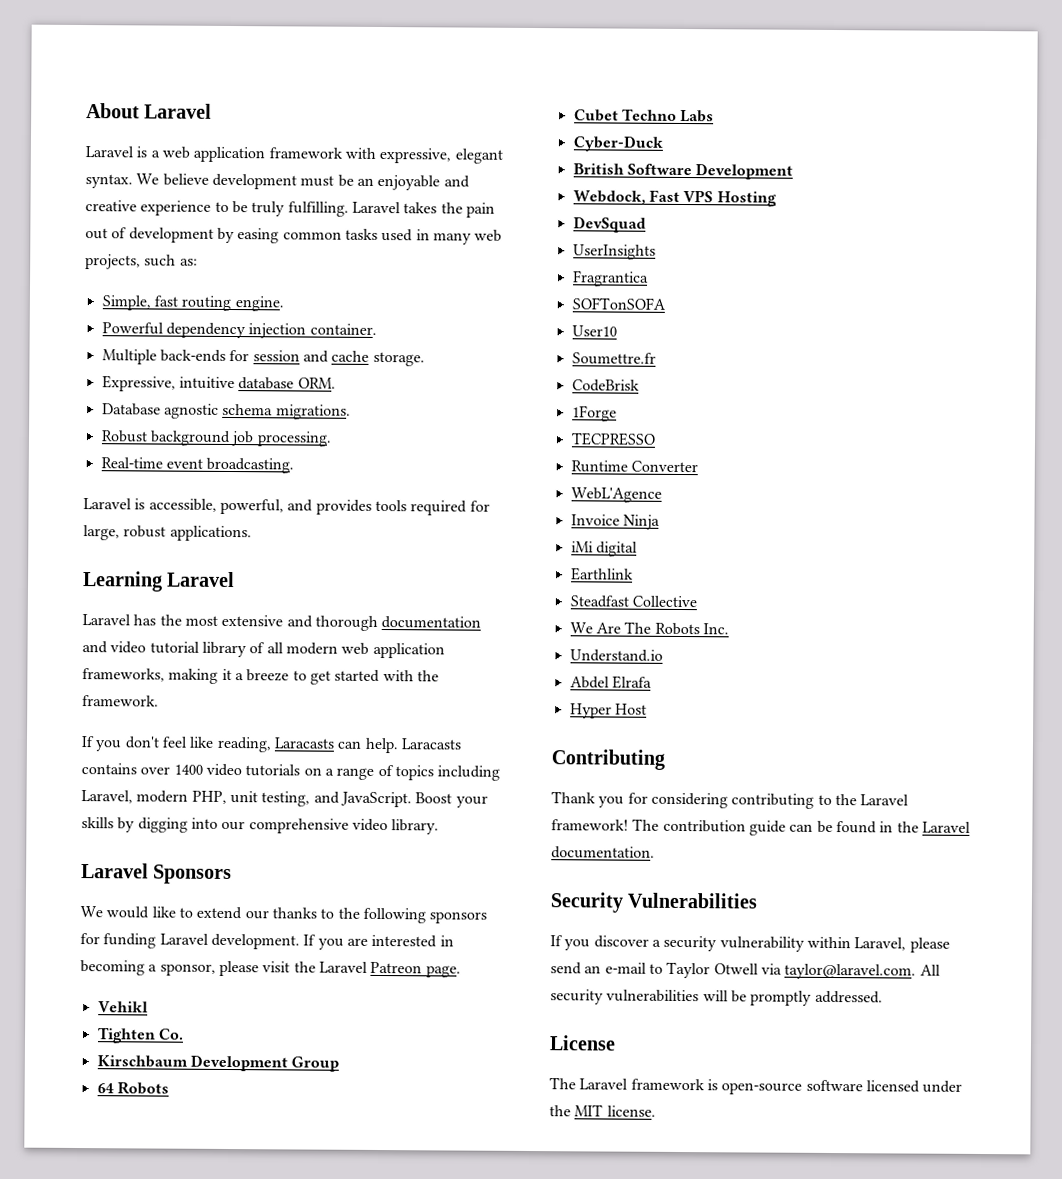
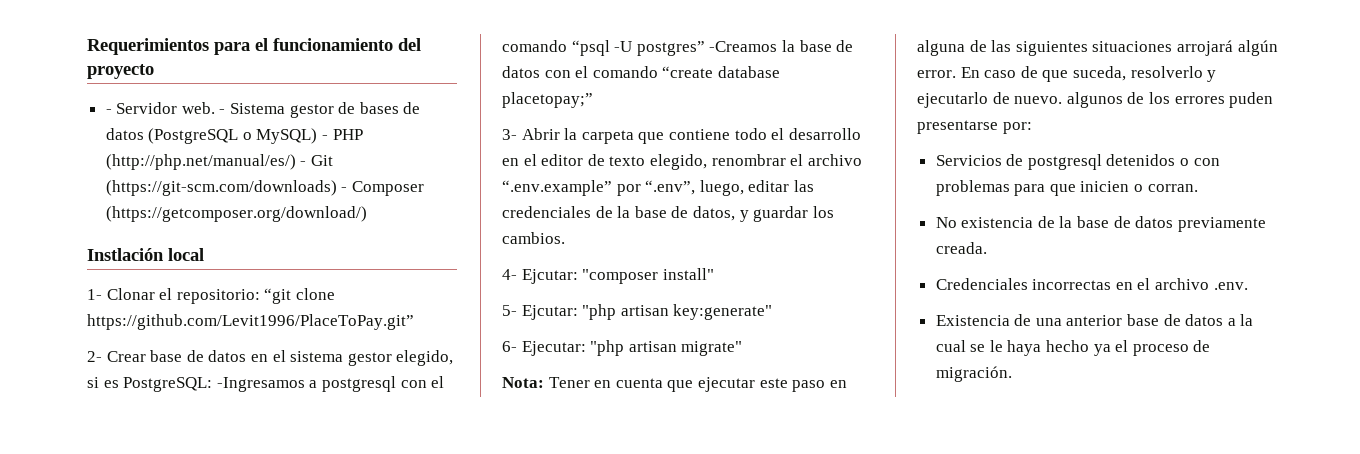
- About Laravel
- Laravel is a web application framework with expressive, elegant syntax. We believe development must be an enjoyable and creative experience to be truly fulfilling. Laravel takes the pain out of development by easing common tasks used in many web projects, such as:
- Simple, fast routing engine.
- Powerful dependency injection container.
- Multiple back-ends for session and cache storage.
- Expressive, intuitive database ORM.
- Database agnostic schema migrations.
- Robust background job processing.
- Real-time event broadcasting.
- Laravel is accessible, powerful, and provides tools required for large, robust applications.
- Learning Laravel
- Laravel has the most extensive and thorough documentation and video tutorial library of all modern web application frameworks, making it a breeze to get started with the framework.
- If you don't feel like reading, Laracasts can help. Laracasts contains over 1400 video tutorials on a range of topics including Laravel, modern PHP, unit testing, and JavaScript. Boost your skills by digging into our comprehensive video library.
- Laravel Sponsors
- We would like to extend our thanks to the following sponsors for funding Laravel development. If you are interested in becoming a sponsor, please visit the Laravel Patreon page.
- Vehikl
- Tighten Co.
- Kirschbaum Development Group
- 64 Robots
- Cubet Techno Labs
- Cyber-Duck
- British Software Development
- Webdock, Fast VPS Hosting
- DevSquad
- UserInsights
- Fragrantica
- SOFTonSOFA
- User10
- Soumettre.fr
- CodeBrisk
- 1Forge
- TECPRESSO
- Runtime Converter
- WebL'Agence
- Invoice Ninja
- iMi digital
- Earthlink
- Steadfast Collective
- We Are The Robots Inc.
- Understand.io
- Abdel Elrafa
- Hyper Host
- Contributing
- Thank you for considering contributing to the Laravel framework! The contribution guide can be found in the Laravel documentation.
- Security Vulnerabilities
- If you discover a security vulnerability within Laravel, please send an e-mail to Taylor Otwell via taylor@laravel.com. All security vulnerabilities will be promptly addressed.
- License
- The Laravel framework is open-source software licensed under the MIT license.
+ Requerimientos para el funcionamiento del proyecto
+ - Servidor web. - Sistema gestor de bases de datos (PostgreSQL o MySQL) - PHP (http://php.net/manual/es/) - Git (https://git-scm.com/downloads) - Composer (https://getcomposer.org/download/)
+ Instlación local
+ 1- Clonar el repositorio: “git clone https://github.com/Levit1996/PlaceToPay.git”
+ 2- Crear base de datos en el sistema gestor elegido, si es PostgreSQL: -Ingresamos a postgresql con el comando “psql -U postgres” -Creamos la base de datos con el comando “create database placetopay;”
+ 3- Abrir la carpeta que contiene todo el desarrollo en el editor de texto elegido, renombrar el archivo “.env.example” por “.env”, luego, editar las credenciales de la base de datos, y guardar los cambios.
+ 4- Ejcutar: "composer install"
+ 5- Ejcutar: "php artisan key:generate"
+ 6- Ejecutar: "php artisan migrate"
+ Nota: Tener en cuenta que ejecutar este paso en alguna de las siguientes situaciones arrojará algún error. En caso de que suceda, resolverlo y ejecutarlo de nuevo. algunos de los errores puden presentarse por:
+ Servicios de postgresql detenidos o con problemas para que inicien o corran.
+ No existencia de la base de datos previamente creada.
+ Credenciales incorrectas en el archivo .env.
+ Existencia de una anterior base de datos a la cual se le haya hecho ya el proceso de migración.

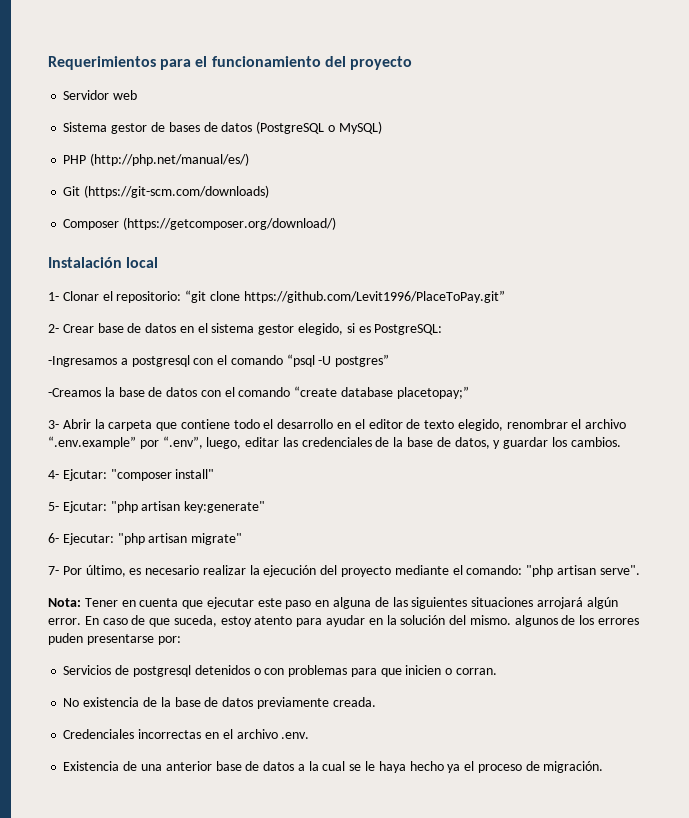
- - Servidor web. - Sistema gestor de bases de datos (PostgreSQL o MySQL) - PHP (http://php.net/manual/es/) - Git (https://git-scm.com/downloads) - Composer (https://getcomposer.org/download/)
+ Servidor web
+ Sistema gestor de bases de datos (PostgreSQL o MySQL)
+ PHP (http://php.net/manual/es/)
+ Git (https://git-scm.com/downloads)
+ Composer (https://getcomposer.org/download/)
- Instlación local
+ Instalación local
- 2- Crear base de datos en el sistema gestor elegido, si es PostgreSQL: -Ingresamos a postgresql con el comando “psql -U postgres” -Creamos la base de datos con el comando “create database placetopay;”
+ 2- Crear base de datos en el sistema gestor elegido, si es PostgreSQL:
+ -Ingresamos a postgresql con el comando “psql -U postgres”
+ -Creamos la base de datos con el comando “create database placetopay;”
+ 7- Por último, es necesario realizar la ejecución del proyecto mediante el comando: "php artisan serve".
- En caso de que suceda, resolverlo y ejecutarlo de nuevo. algunos de los errores puden presentarse por:
+ En caso de que suceda, estoy atento para ayudar en la solución del mismo. algunos de los errores puden presentarse por:

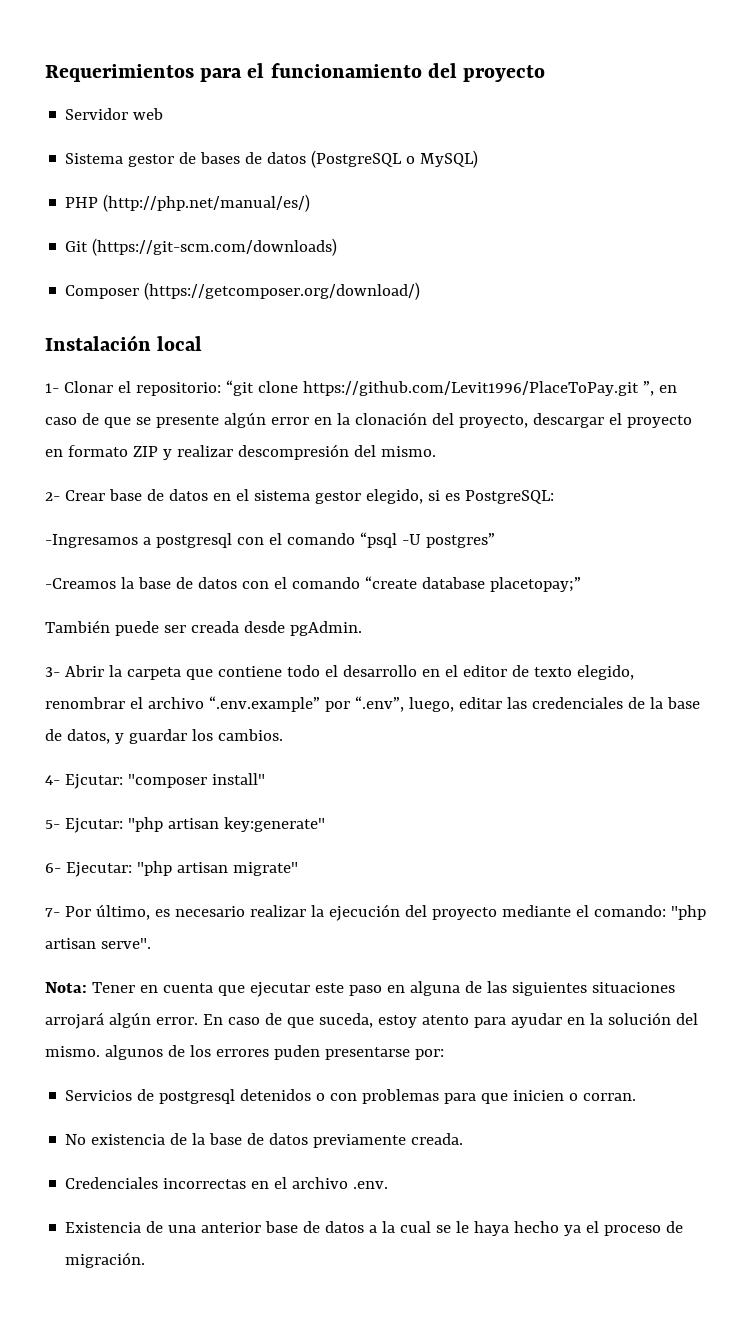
- 1- Clonar el repositorio: “git clone https://github.com/Levit1996/PlaceToPay.git”
+ 1- Clonar el repositorio: “git clone https://github.com/Levit1996/PlaceToPay.git ”, en caso de que se presente algún error en la clonación del proyecto, descargar el proyecto en formato ZIP y realizar descompresión del mismo.
+ También puede ser creada desde pgAdmin.

